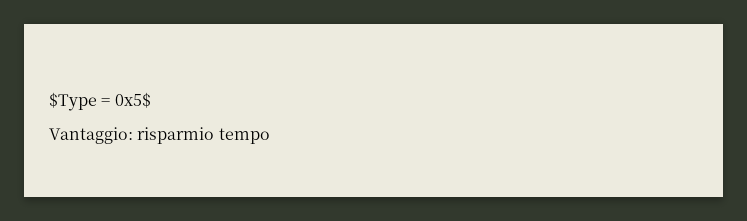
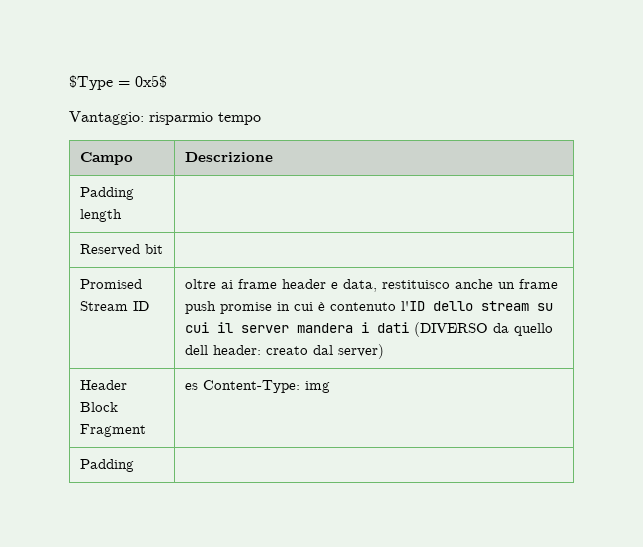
+ Campo | Descrizione
+ Padding length |
+ Reserved bit |
+ Promised Stream ID | oltre ai frame header e data, restituisco anche un frame push promise in cui è contenuto l'ID dello stream su cui il server mandera i dati (DIVERSO da quello dell header: creato dal server)
+ Header Block Fragment | es Content-Type: img
+ Padding |

